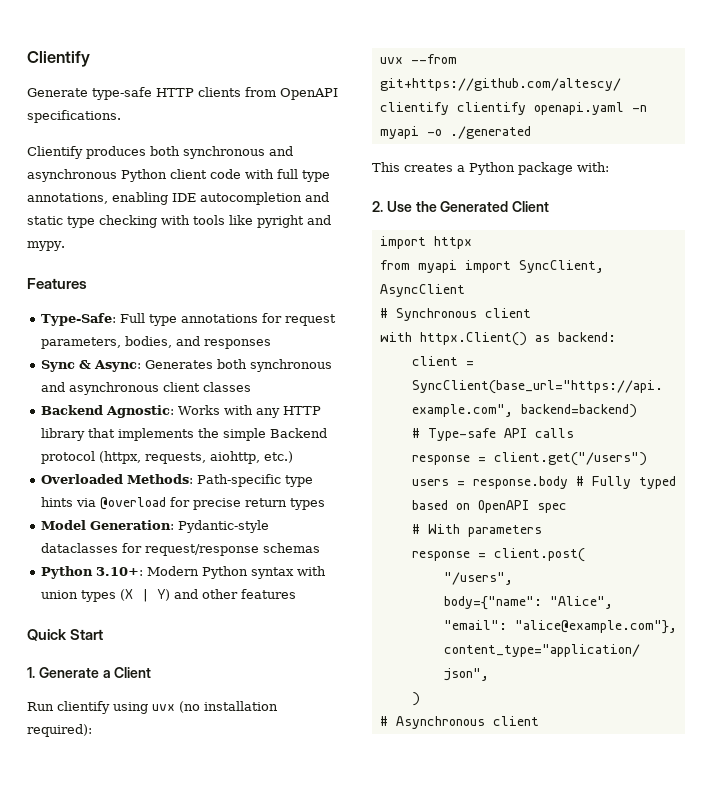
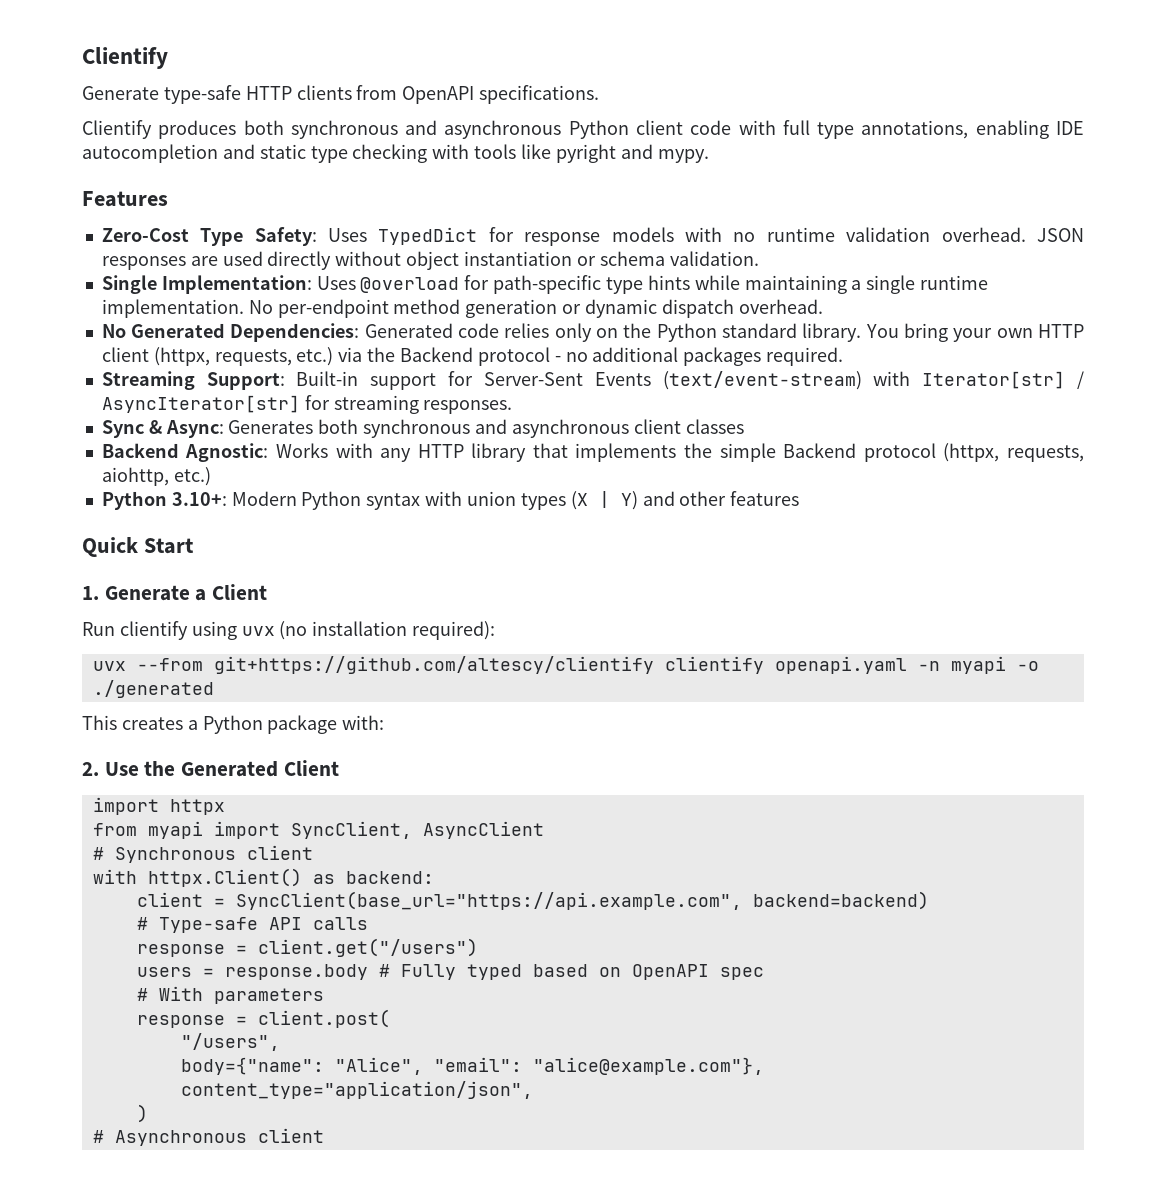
- Type-Safe: Full type annotations for request parameters, bodies, and responses
+ Zero-Cost Type Safety: Uses TypedDict for response models with no runtime validation overhead. JSON responses are used directly without object instantiation or schema validation.
+ Single Implementation: Uses @overload for path-specific type hints while maintaining a single runtime implementation. No per-endpoint method generation or dynamic dispatch overhead.
+ No Generated Dependencies: Generated code relies only on the Python standard library. You bring your own HTTP client (httpx, requests, etc.) via the Backend protocol - no additional packages required.
+ Streaming Support: Built-in support for Server-Sent Events (text/event-stream) with Iterator[str] / AsyncIterator[str] for streaming responses.
- Overloaded Methods: Path-specific type hints via @overload for precise return types
- Model Generation: Pydantic-style dataclasses for request/response schemas

